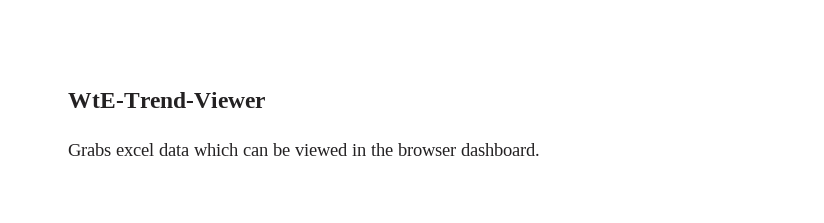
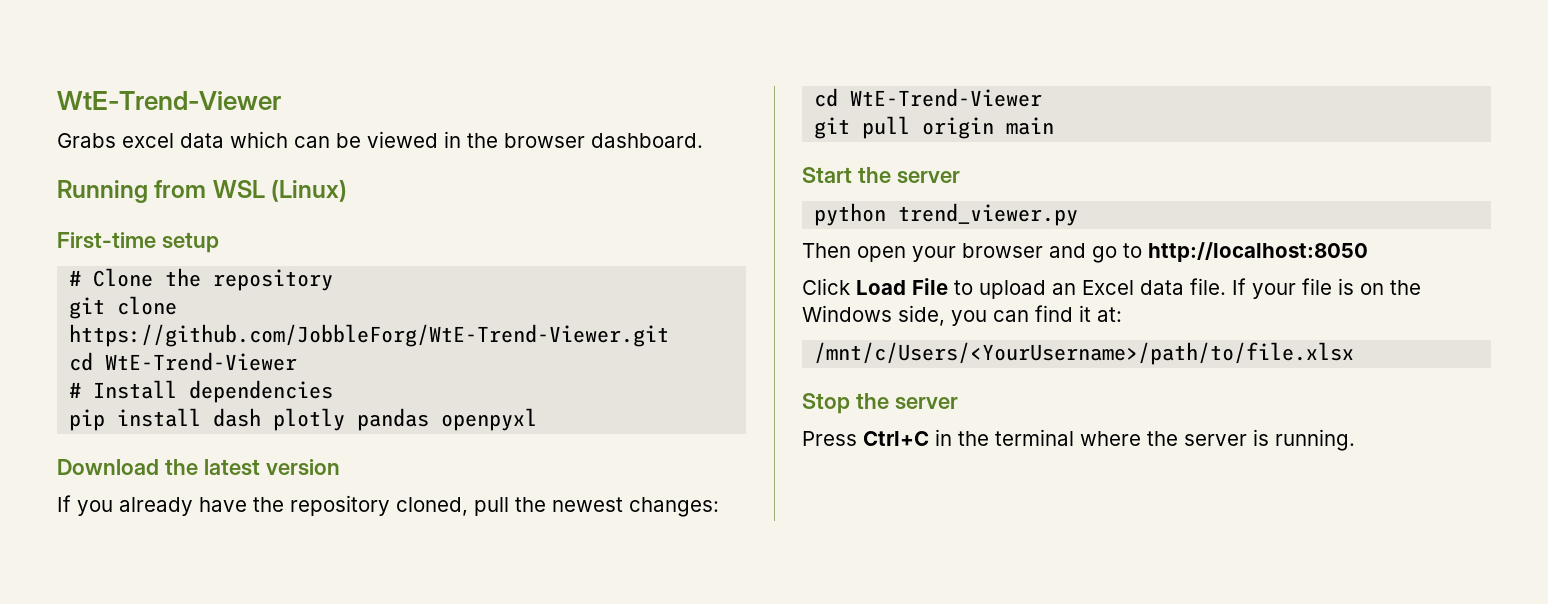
+ Running from WSL (Linux)
+ First-time setup
+ # Clone the repository
+ git clone https://github.com/JobbleForg/WtE-Trend-Viewer.git
+ cd WtE-Trend-Viewer
+ # Install dependencies
+ pip install dash plotly pandas openpyxl
+ Download the latest version
+ If you already have the repository cloned, pull the newest changes:
+ cd WtE-Trend-Viewer
+ git pull origin main
+ Start the server
+ python trend_viewer.py
+ Then open your browser and go to http://localhost:8050
+ Click Load File to upload an Excel data file. If your file is on the Windows side, you can find it at:
+ /mnt/c/Users/<YourUsername>/path/to/file.xlsx
+ Stop the server
+ Press Ctrl+C in the terminal where the server is running.

